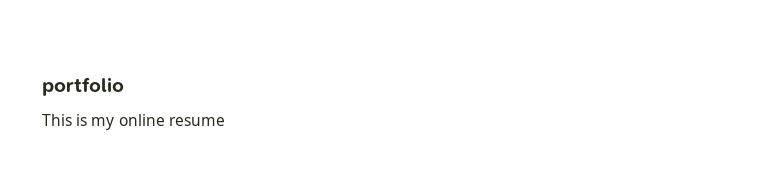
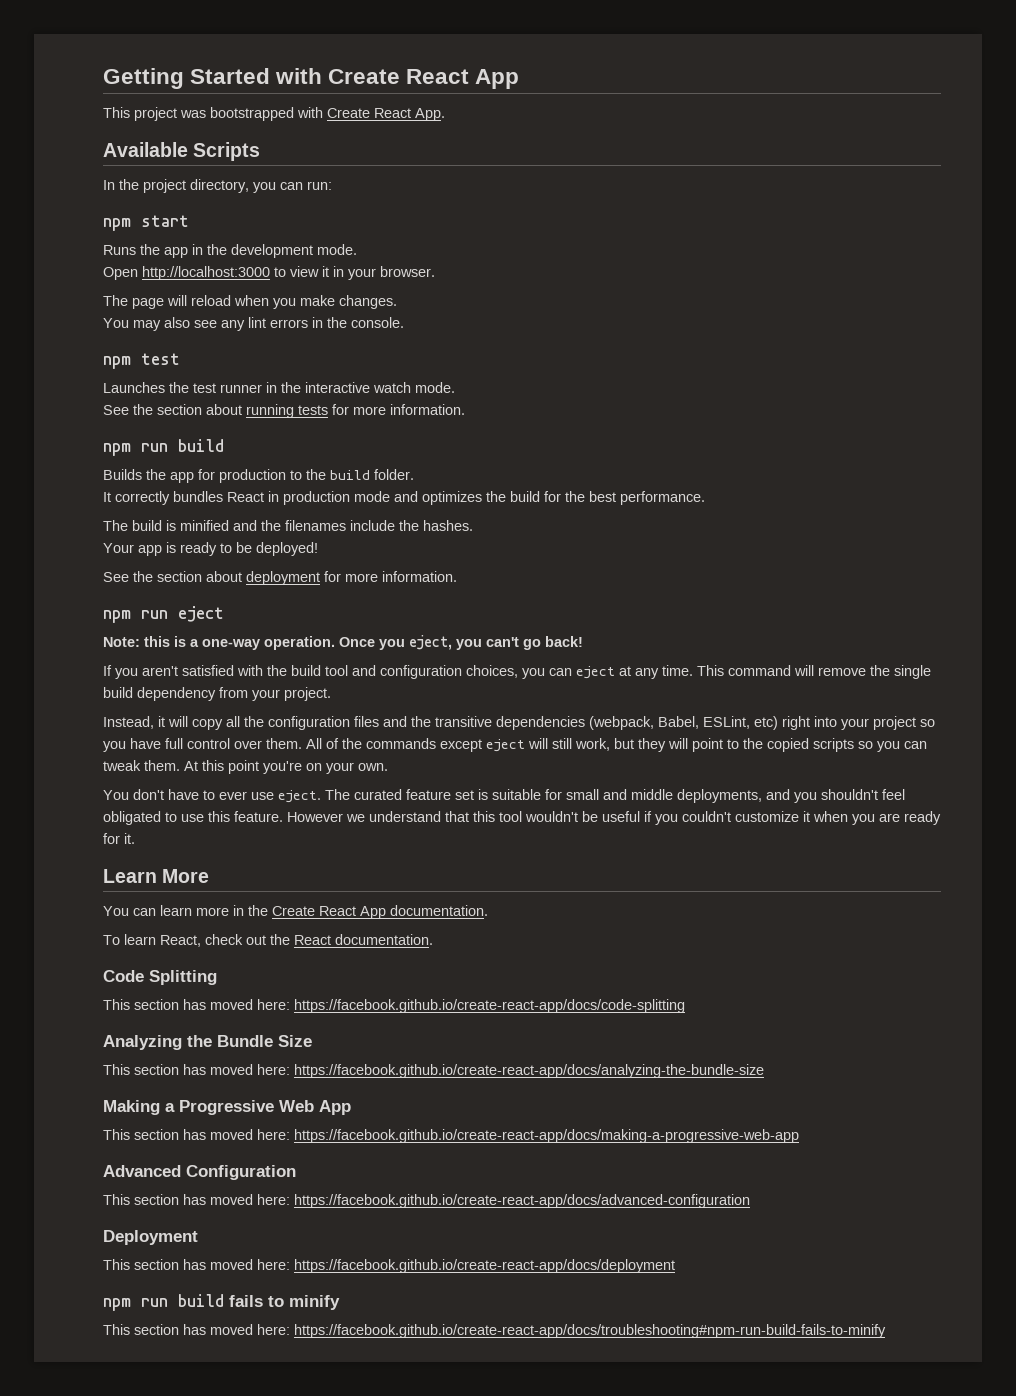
- portfolio
- This is my online resume
+ Getting Started with Create React App
+ This project was bootstrapped with Create React App.
+ Available Scripts
+ In the project directory, you can run:
+ npm start
+ Runs the app in the development mode.
+ Open http://localhost:3000 to view it in your browser.
+ The page will reload when you make changes.
+ You may also see any lint errors in the console.
+ npm test
+ Launches the test runner in the interactive watch mode.
+ See the section about running tests for more information.
+ npm run build
+ Builds the app for production to the build folder.
+ It correctly bundles React in production mode and optimizes the build for the best performance.
+ The build is minified and the filenames include the hashes.
+ Your app is ready to be deployed!
+ See the section about deployment for more information.
+ npm run eject
+ Note: this is a one-way operation. Once you eject, you can't go back!
+ If you aren't satisfied with the build tool and configuration choices, you can eject at any time. This command will remove the single build dependency from your project.
+ Instead, it will copy all the configuration files and the transitive dependencies (webpack, Babel, ESLint, etc) right into your project so you have full control over them. All of the commands except eject will still work, but they will point to the copied scripts so you can tweak them. At this point you're on your own.
+ You don't have to ever use eject. The curated feature set is suitable for small and middle deployments, and you shouldn't feel obligated to use this feature. However we understand that this tool wouldn't be useful if you couldn't customize it when you are ready for it.
+ Learn More
+ You can learn more in the Create React App documentation.
+ To learn React, check out the React documentation.
+ Code Splitting
+ This section has moved here: https://facebook.github.io/create-react-app/docs/code-splitting
+ Analyzing the Bundle Size
+ This section has moved here: https://facebook.github.io/create-react-app/docs/analyzing-the-bundle-size
+ Making a Progressive Web App
+ This section has moved here: https://facebook.github.io/create-react-app/docs/making-a-progressive-web-app
+ Advanced Configuration
+ This section has moved here: https://facebook.github.io/create-react-app/docs/advanced-configuration
+ Deployment
+ This section has moved here: https://facebook.github.io/create-react-app/docs/deployment
+ npm run build fails to minify
+ This section has moved here: https://facebook.github.io/create-react-app/docs/troubleshooting#npm-run-build-fails-to-minify

